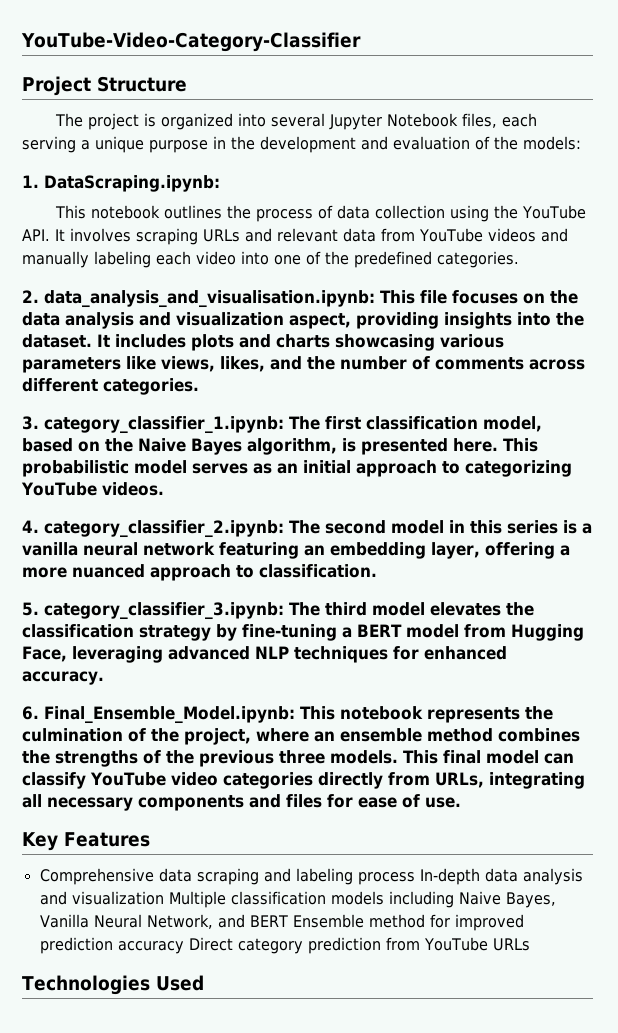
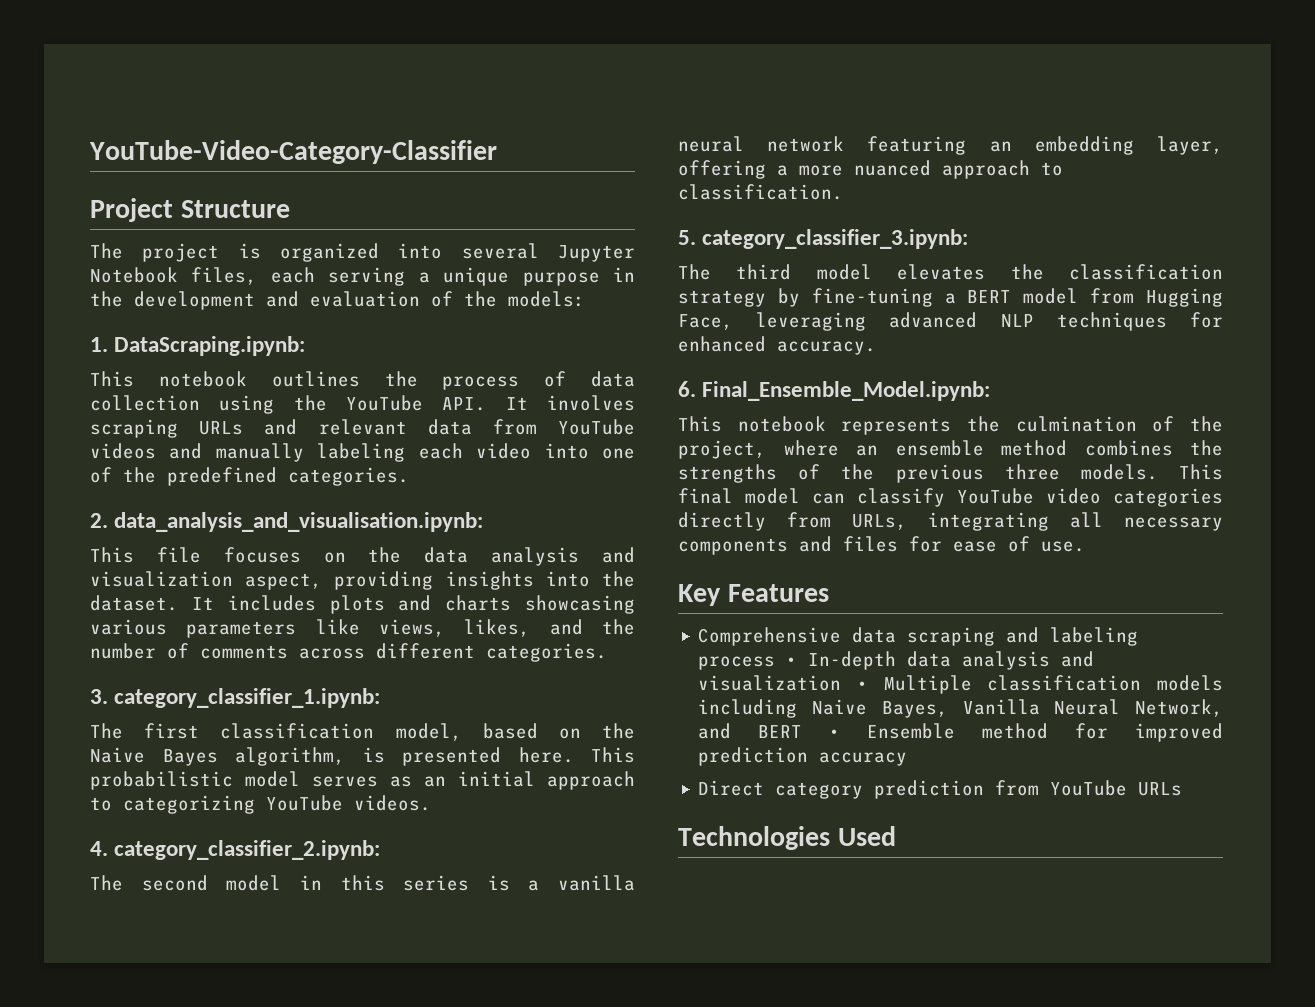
- 2. data_analysis_and_visualisation.ipynb: This file focuses on the data analysis and visualization aspect, providing insights into the dataset.
+ 2. data_analysis_and_visualisation.ipynb:
+ This file focuses on the data analysis and visualization aspect, providing insights into the dataset.
- 3. category_classifier_1.ipynb: The first classification model, based on the Naive Bayes algorithm, is presented here.
+ 3. category_classifier_1.ipynb:
+ The first classification model, based on the Naive Bayes algorithm, is presented here.
- 4. category_classifier_2.ipynb: The second model in this series is a vanilla neural network featuring an embedding layer, offering a more nuanced approach to classification.
+ 4. category_classifier_2.ipynb:
+ The second model in this series is a vanilla neural network featuring an embedding layer, offering a more nuanced approach to classification.
- 5. category_classifier_3.ipynb: The third model elevates the classification strategy by fine-tuning a BERT model from Hugging Face, leveraging advanced NLP techniques for enhanced accuracy.
+ 5. category_classifier_3.ipynb:
+ The third model elevates the classification strategy by fine-tuning a BERT model from Hugging Face, leveraging advanced NLP techniques for enhanced accuracy.
- 6. Final_Ensemble_Model.ipynb: This notebook represents the culmination of the project, where an ensemble method combines the strengths of the previous three models.
+ 6. Final_Ensemble_Model.ipynb:
+ This notebook represents the culmination of the project, where an ensemble method combines the strengths of the previous three models.
- Comprehensive data scraping and labeling process In-depth data analysis and visualization Multiple classification models including Naive Bayes, Vanilla Neural Network, and BERT Ensemble method for improved prediction accuracy Direct category prediction from YouTube URLs
+ Comprehensive data scraping and labeling process • In-depth data analysis and visualization • Multiple classification models including Naive Bayes, Vanilla Neural Network, and BERT • Ensemble method for improved prediction accuracy
+ Direct category prediction from YouTube URLs

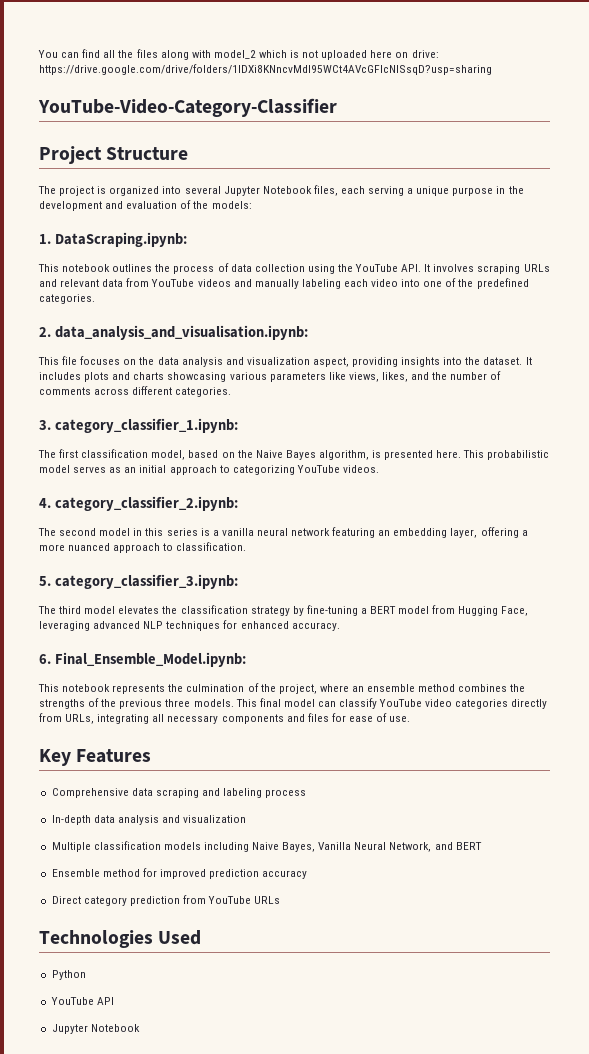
+ You can find all the files along with model_2 which is not uploaded here on drive: https://drive.google.com/drive/folders/1IDXi8KNncvMdI95WCt4AVcGFlcNlSsqD?usp=sharing
- Comprehensive data scraping and labeling process • In-depth data analysis and visualization • Multiple classification models including Naive Bayes, Vanilla Neural Network, and BERT • Ensemble method for improved prediction accuracy
+ Comprehensive data scraping and labeling process
+ In-depth data analysis and visualization
+ Multiple classification models including Naive Bayes, Vanilla Neural Network, and BERT
+ Ensemble method for improved prediction accuracy
+ Python
+ YouTube API
+ Jupyter Notebook

